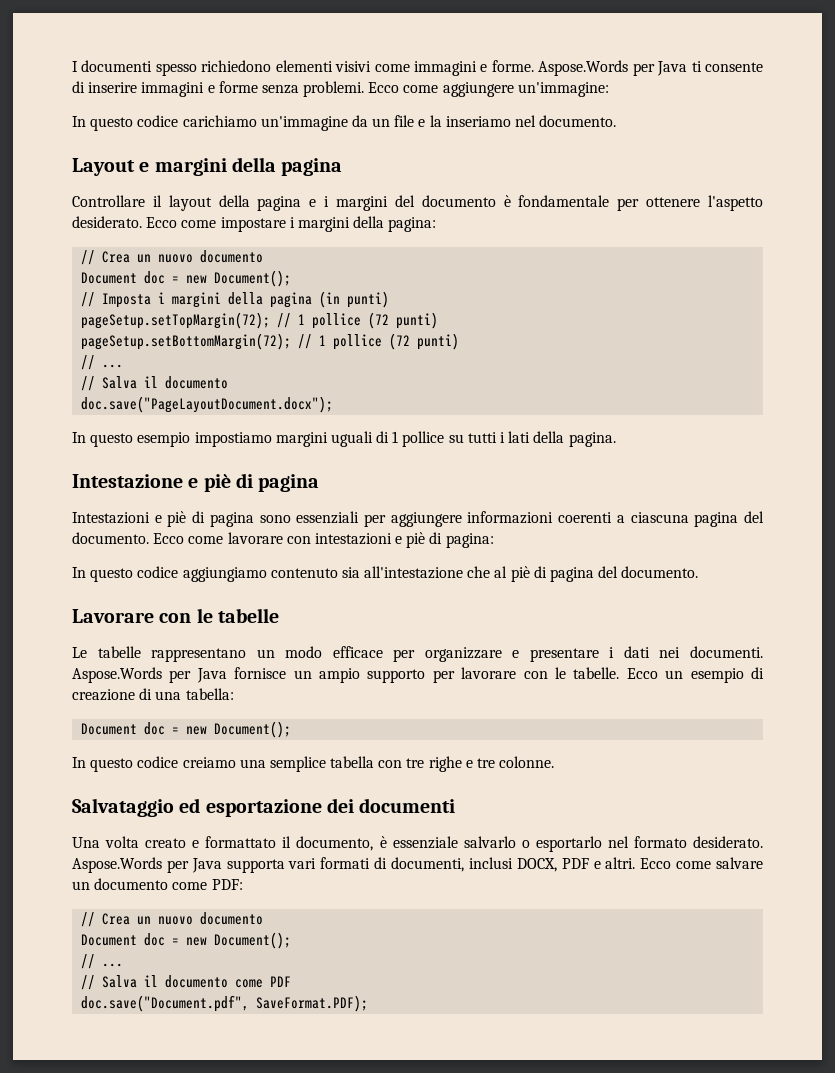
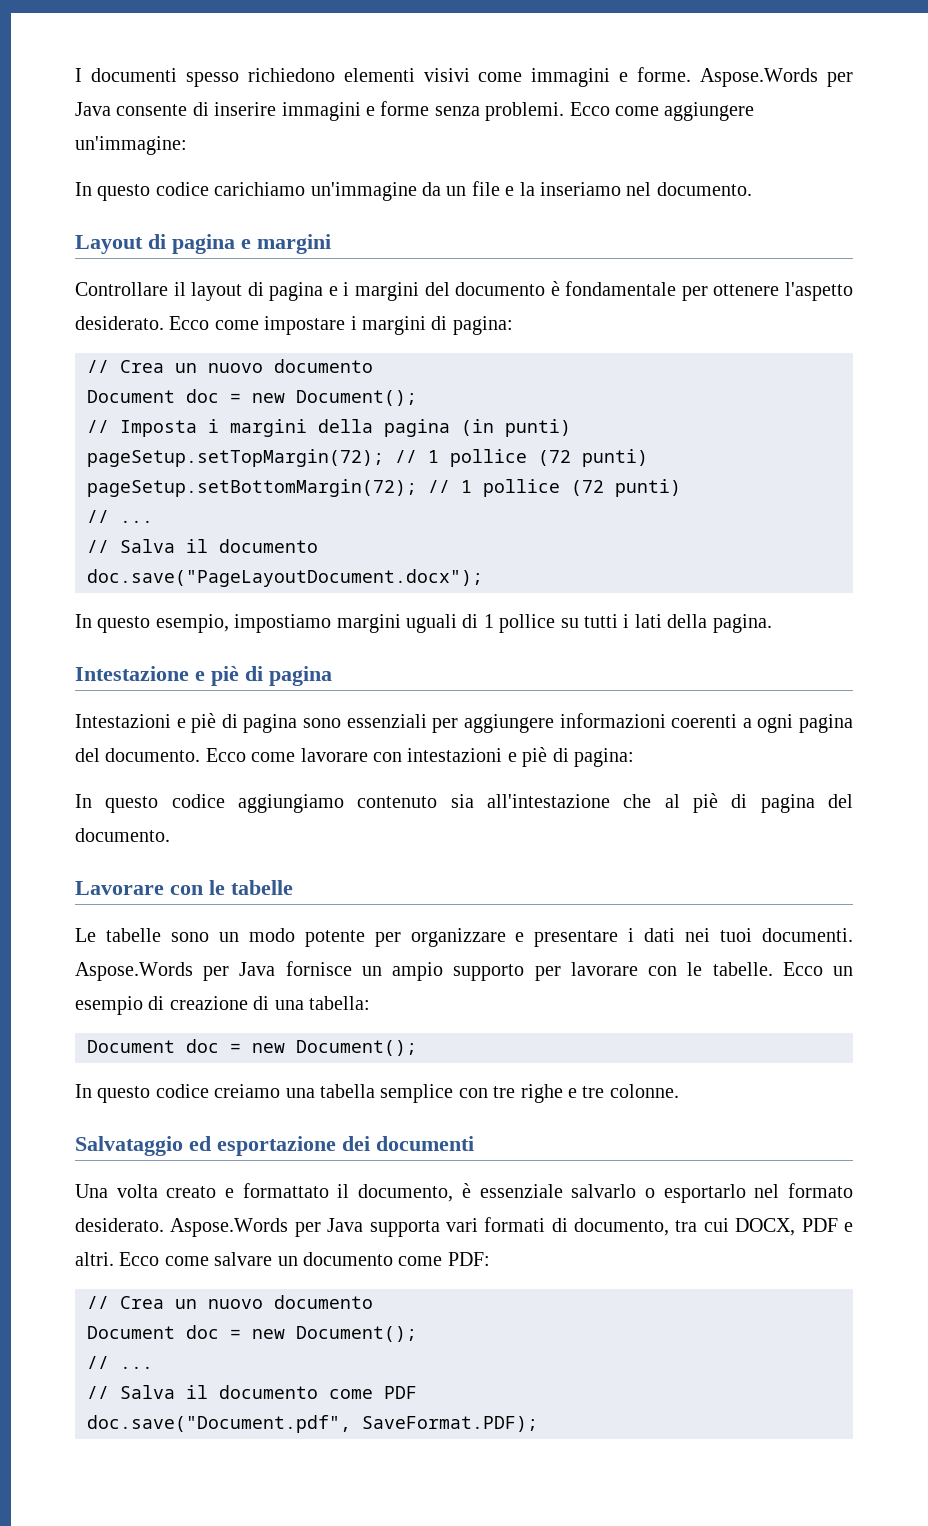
- Aspose.Words per Java ti consente di inserire immagini e forme senza problemi.
+ Aspose.Words per Java consente di inserire immagini e forme senza problemi.
- Layout e margini della pagina
+ Layout di pagina e margini
- Controllare il layout della pagina e i margini del documento è fondamentale per ottenere l'aspetto desiderato.
+ Controllare il layout di pagina e i margini del documento è fondamentale per ottenere l'aspetto desiderato.
- Ecco come impostare i margini della pagina:
+ Ecco come impostare i margini di pagina:
- In questo esempio impostiamo margini uguali di 1 pollice su tutti i lati della pagina.
+ In questo esempio, impostiamo margini uguali di 1 pollice su tutti i lati della pagina.
- Intestazioni e piè di pagina sono essenziali per aggiungere informazioni coerenti a ciascuna pagina del documento.
+ Intestazioni e piè di pagina sono essenziali per aggiungere informazioni coerenti a ogni pagina del documento.
- Le tabelle rappresentano un modo efficace per organizzare e presentare i dati nei documenti.
+ Le tabelle sono un modo potente per organizzare e presentare i dati nei tuoi documenti.
- In questo codice creiamo una semplice tabella con tre righe e tre colonne.
+ In questo codice creiamo una tabella semplice con tre righe e tre colonne.
- Aspose.Words per Java supporta vari formati di documenti, inclusi DOCX, PDF e altri.
+ Aspose.Words per Java supporta vari formati di documento, tra cui DOCX, PDF e altri.

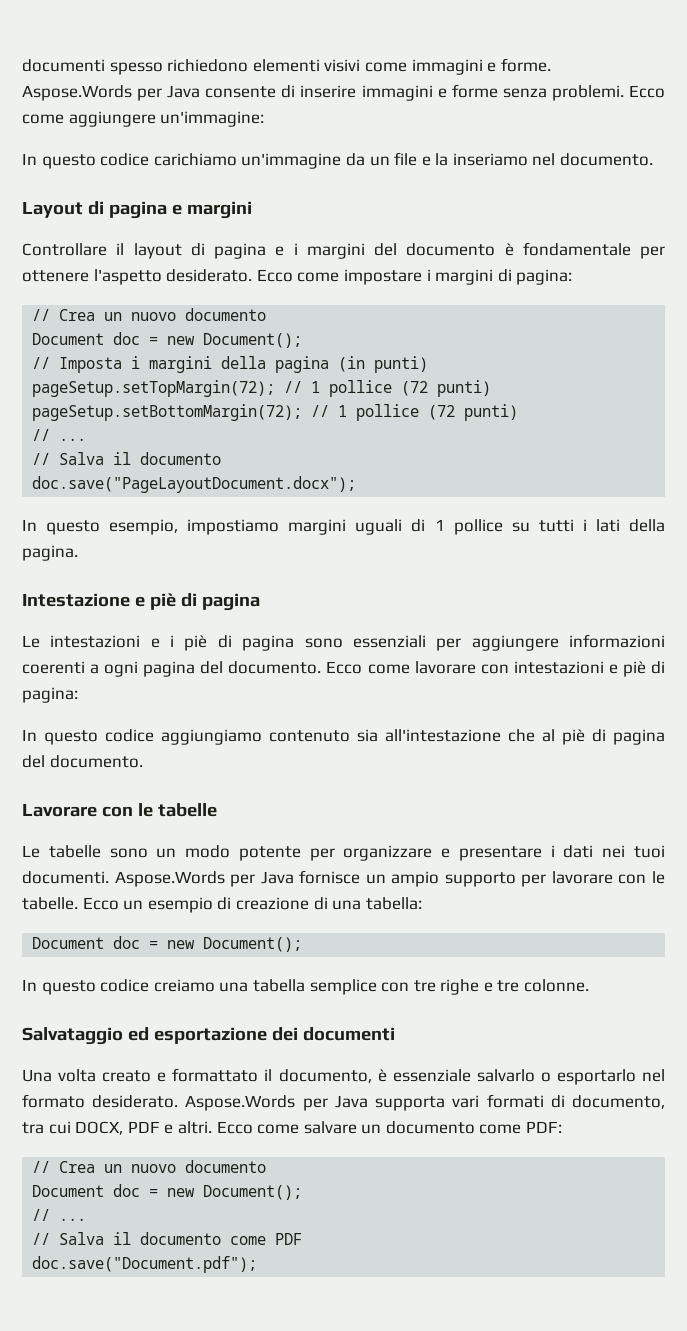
- I documenti spesso richiedono elementi visivi come immagini e forme.
+ documenti spesso richiedono elementi visivi come immagini e forme.
- Intestazioni e piè di pagina sono essenziali per aggiungere informazioni coerenti a ogni pagina del documento.
+ Le intestazioni e i piè di pagina sono essenziali per aggiungere informazioni coerenti a ogni pagina del documento.
- doc.save("Document.pdf", SaveFormat.PDF);
+ doc.save("Document.pdf");

